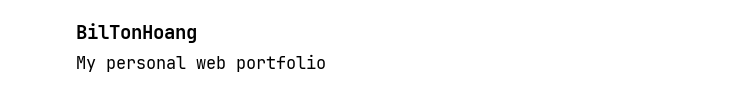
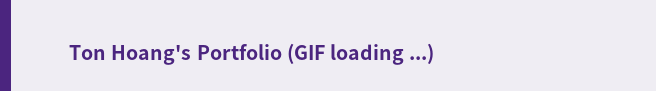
- BilTonHoang
- My personal web portfolio
+ Ton Hoang's Portfolio (GIF loading ...)

